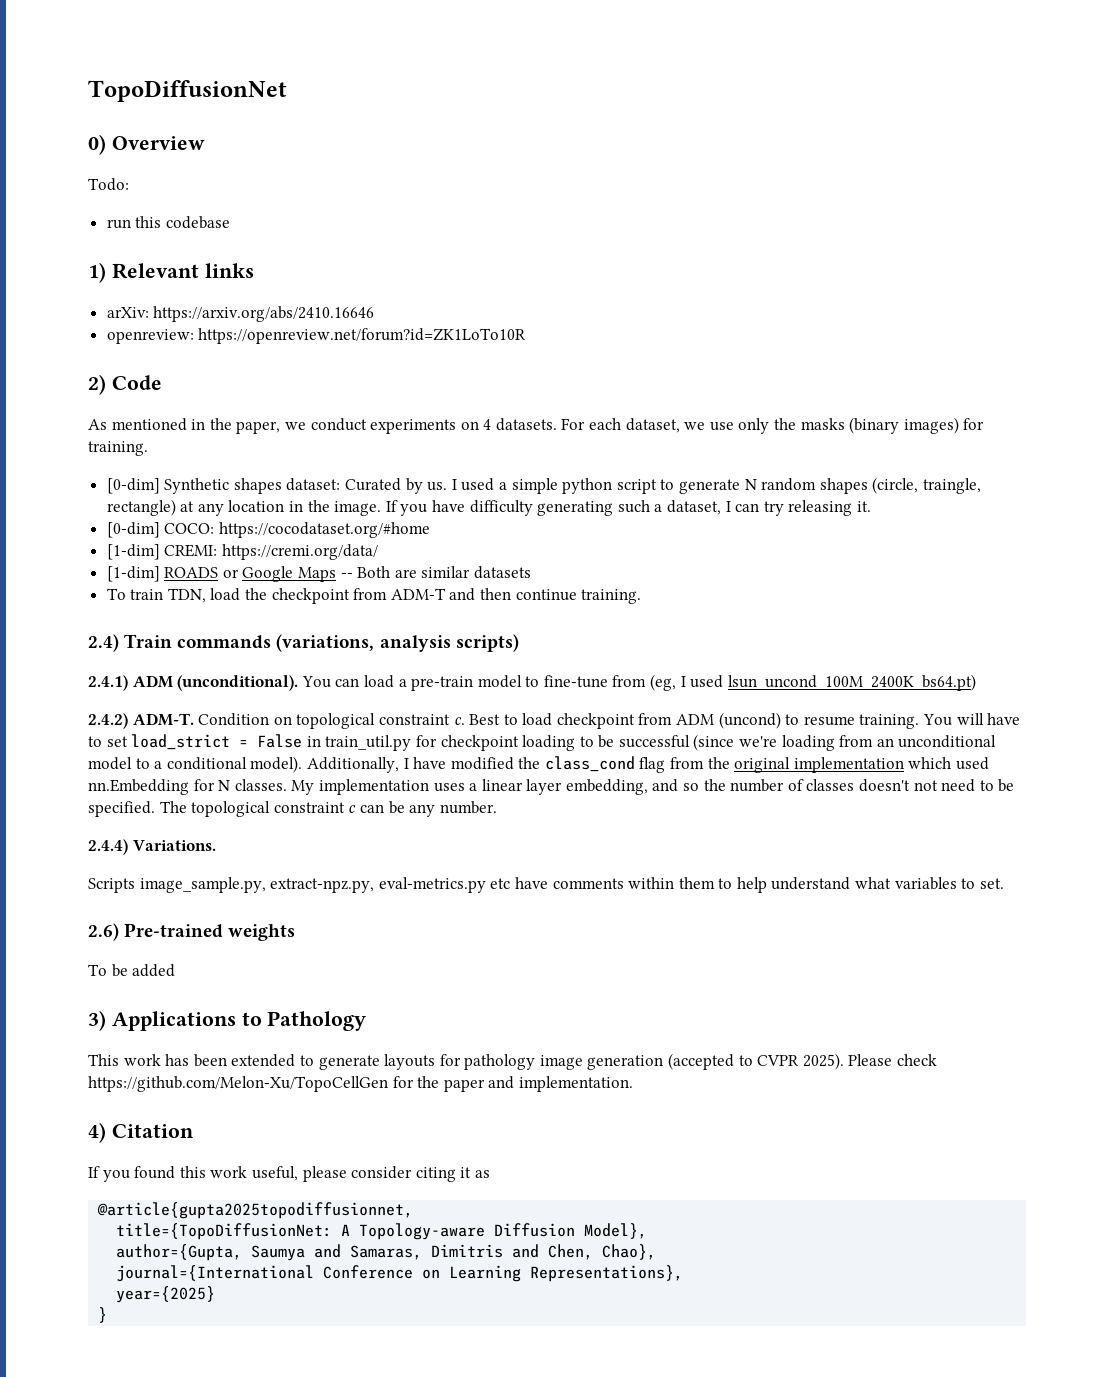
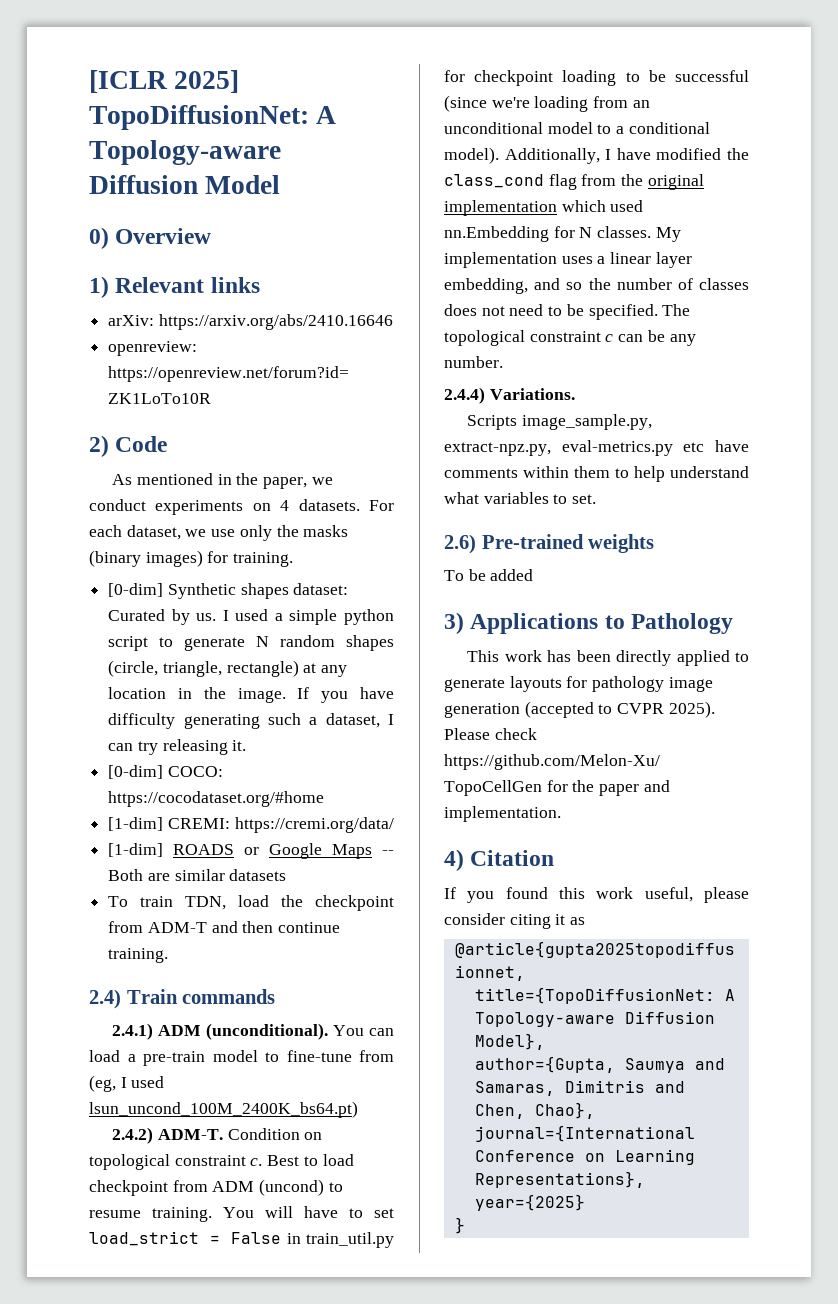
- TopoDiffusionNet
+ [ICLR 2025] TopoDiffusionNet: A Topology-aware Diffusion Model
  0) Overview
- Todo:
- run this codebase
- I used a simple python script to generate N random shapes (circle, traingle, rectangle) at any location in the image.
+ I used a simple python script to generate N random shapes (circle, triangle, rectangle) at any location in the image.
- 2.4) Train commands (variations, analysis scripts)
+ 2.4) Train commands
- My implementation uses a linear layer embedding, and so the number of classes doesn't not need to be specified.
+ My implementation uses a linear layer embedding, and so the number of classes does not need to be specified.
- This work has been extended to generate layouts for pathology image generation (accepted to CVPR 2025).
+ This work has been directly applied to generate layouts for pathology image generation (accepted to CVPR 2025).

